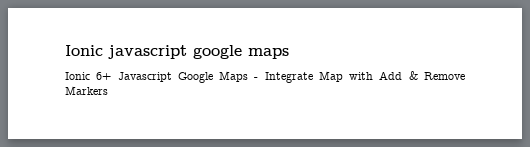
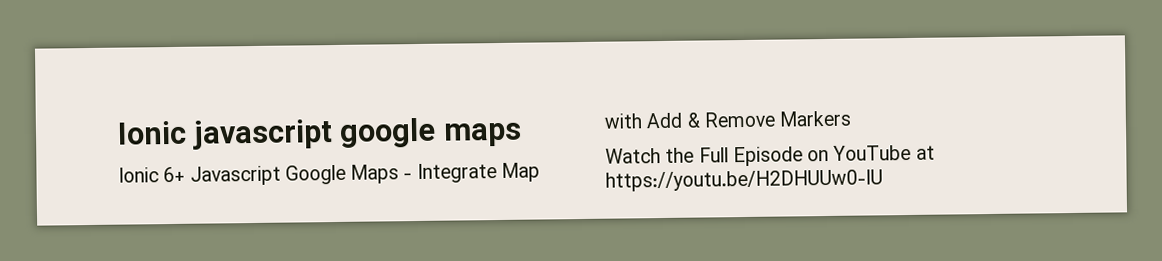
+ Watch the Full Episode on YouTube at https://youtu.be/H2DHUUw0-IU

